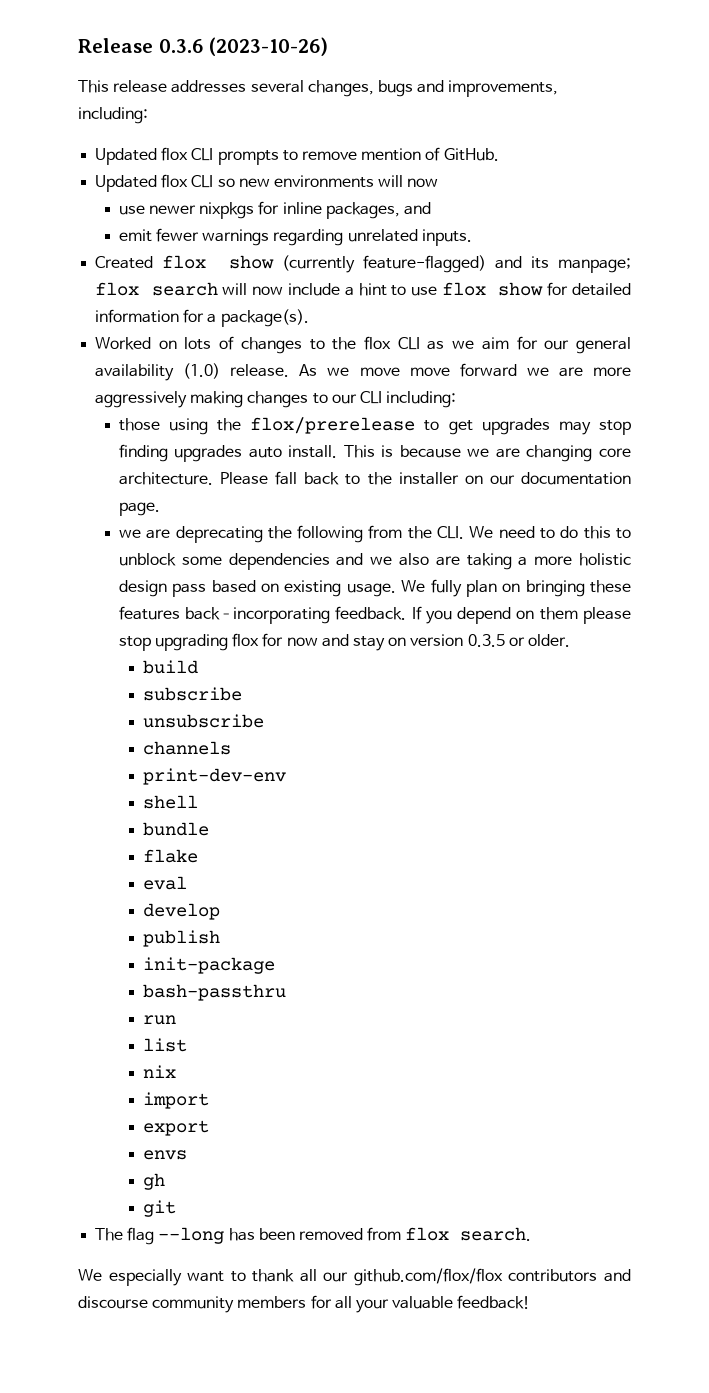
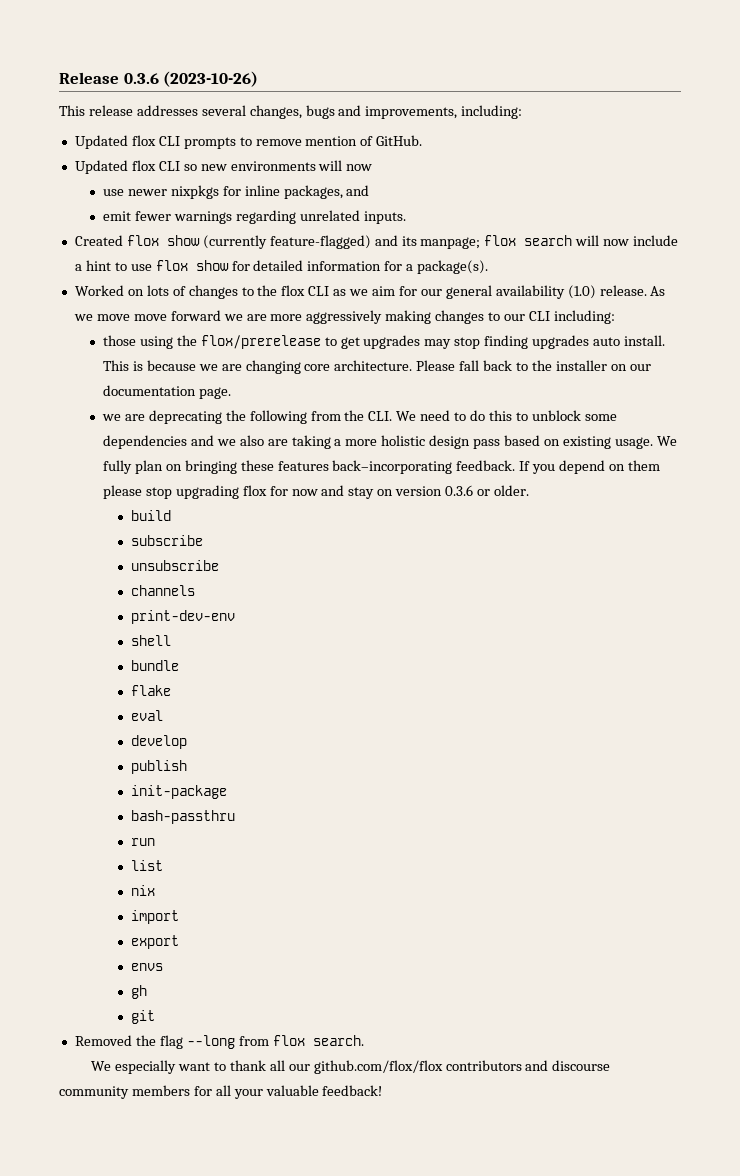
- If you depend on them please stop upgrading flox for now and stay on version 0.3.5 or older.
+ If you depend on them please stop upgrading flox for now and stay on version 0.3.6 or older.
- The flag --long has been removed from flox search.
+ Removed the flag --long from flox search.

